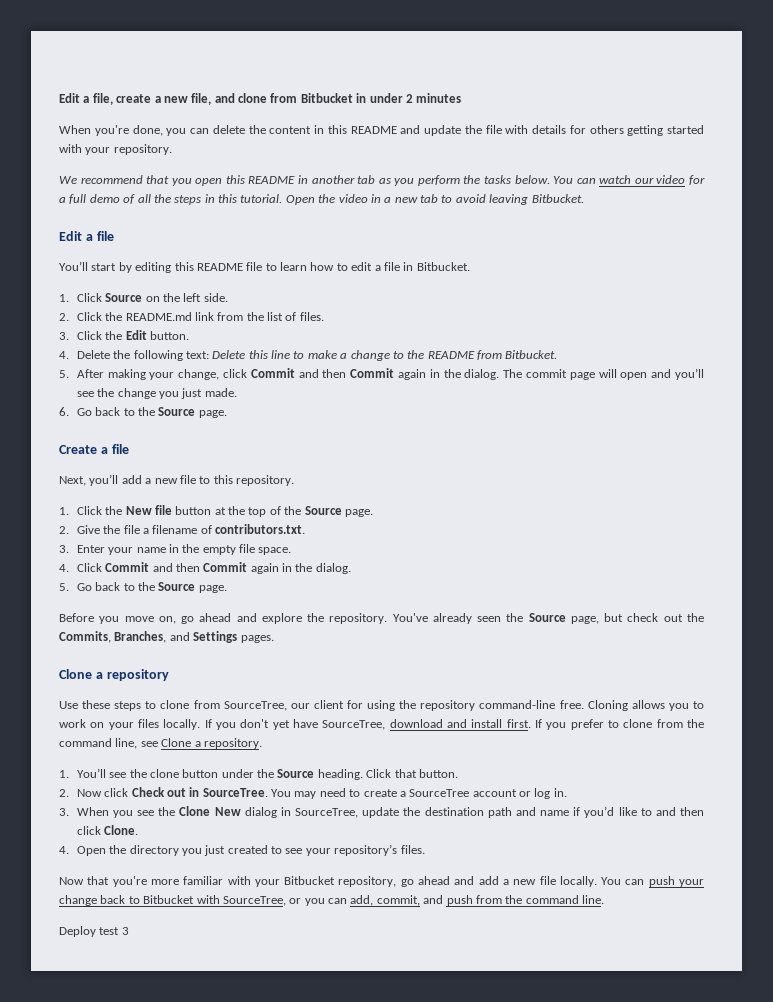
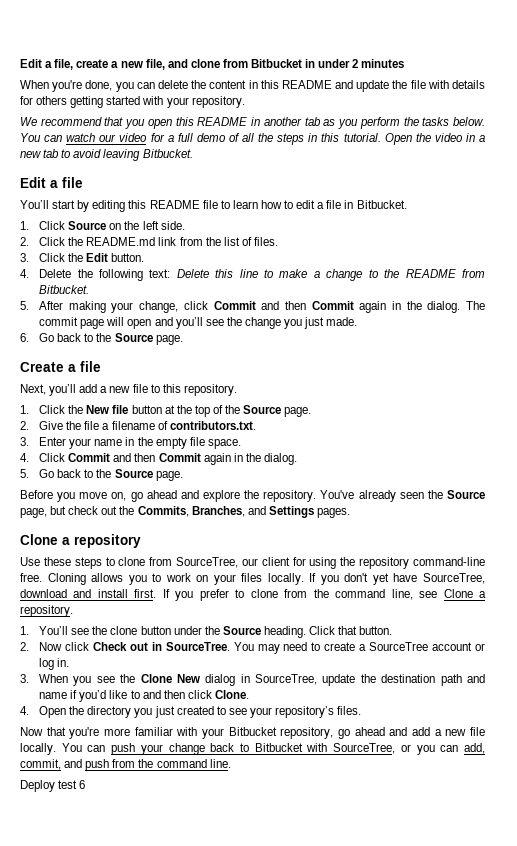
- Deploy test 3
+ Deploy test 6

